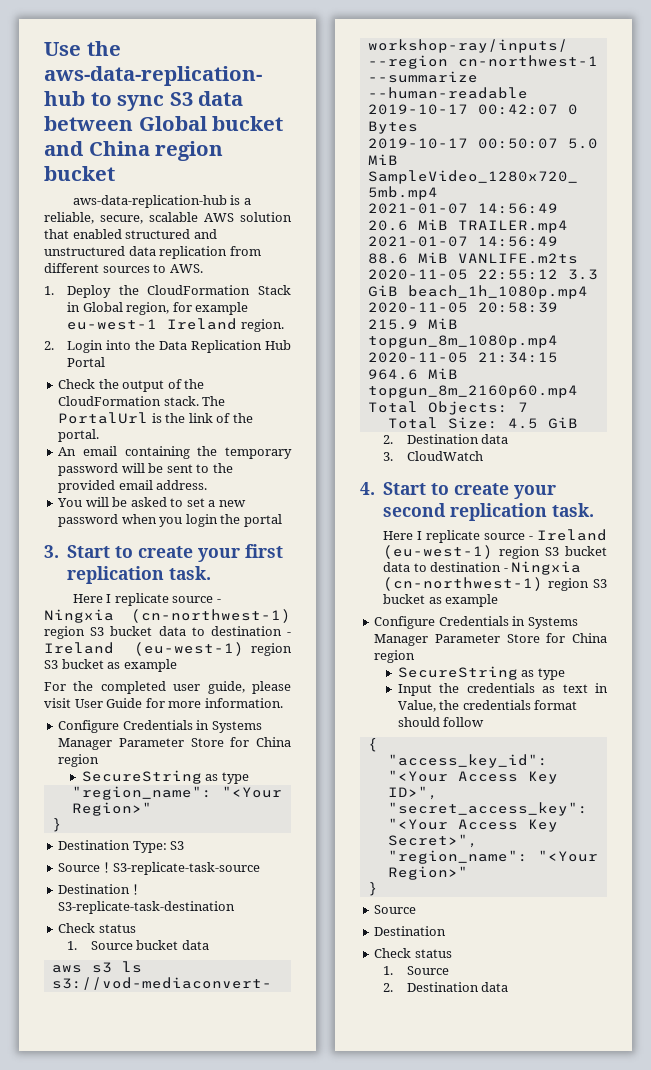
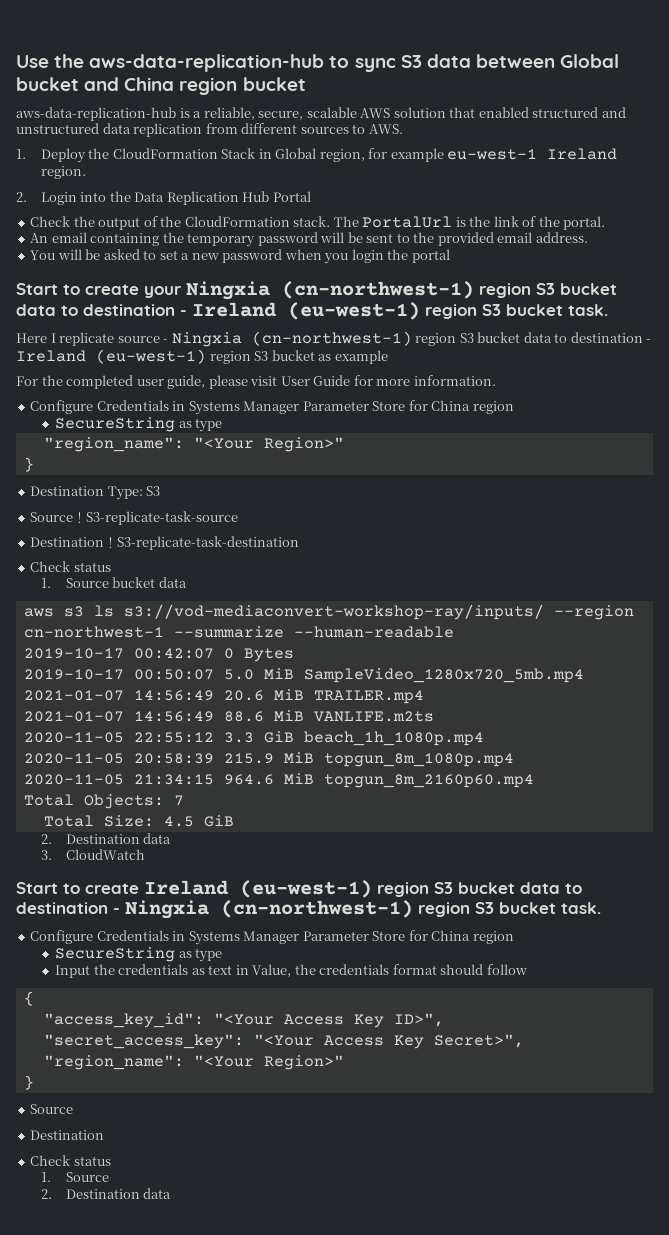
- 3. Start to create your first replication task.
+ Start to create your Ningxia (cn-northwest-1) region S3 bucket data to destination - Ireland (eu-west-1) region S3 bucket task.
- 4. Start to create your second replication task.
- Here I replicate source - Ireland (eu-west-1) region S3 bucket data to destination - Ningxia (cn-northwest-1) region S3 bucket as example
+ Start to create Ireland (eu-west-1) region S3 bucket data to destination - Ningxia (cn-northwest-1) region S3 bucket task.

